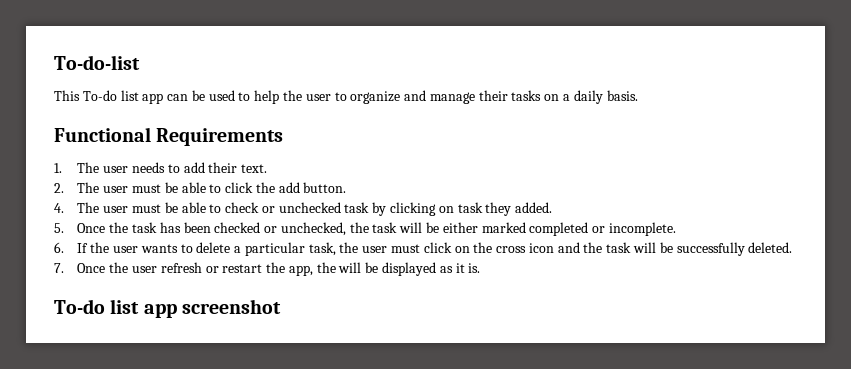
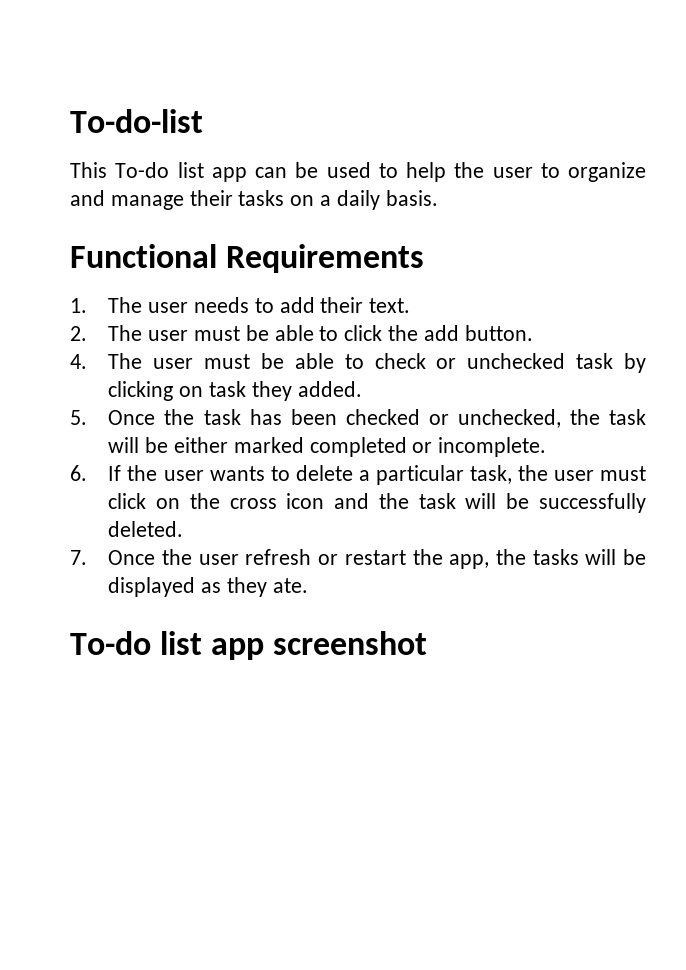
- 7. Once the user refresh or restart the app, the will be displayed as it is.
+ 7. Once the user refresh or restart the app, the tasks will be displayed as they ate.

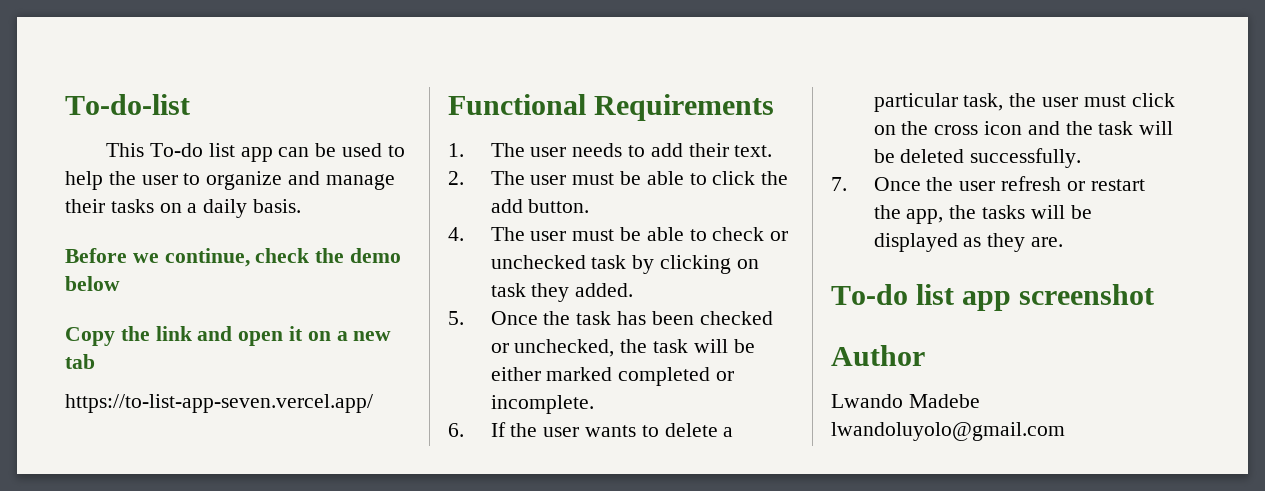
+ Before we continue, check the demo below
+ Copy the link and open it on a new tab
+ https://to-list-app-seven.vercel.app/
- 6. If the user wants to delete a particular task, the user must click on the cross icon and the task will be successfully deleted.
+ 6. If the user wants to delete a particular task, the user must click on the cross icon and the task will be deleted successfully.
- 7. Once the user refresh or restart the app, the tasks will be displayed as they ate.
+ 7. Once the user refresh or restart the app, the tasks will be displayed as they are.
+ Author
+ Lwando Madebe lwandoluyolo@gmail.com

